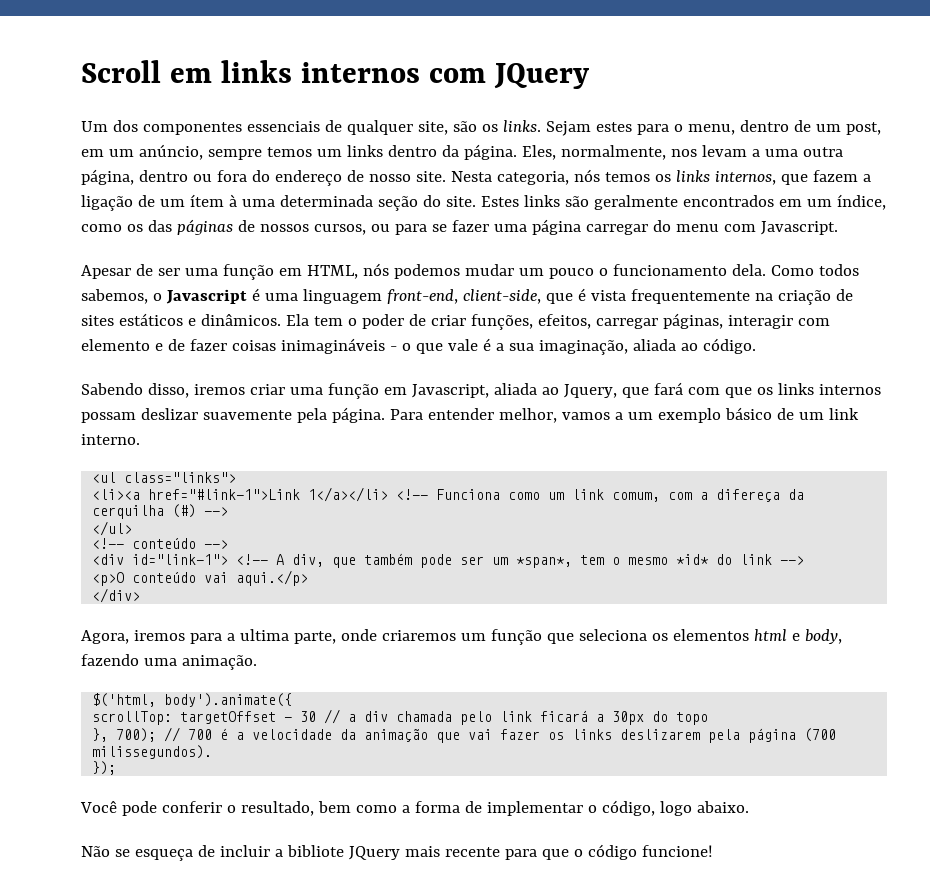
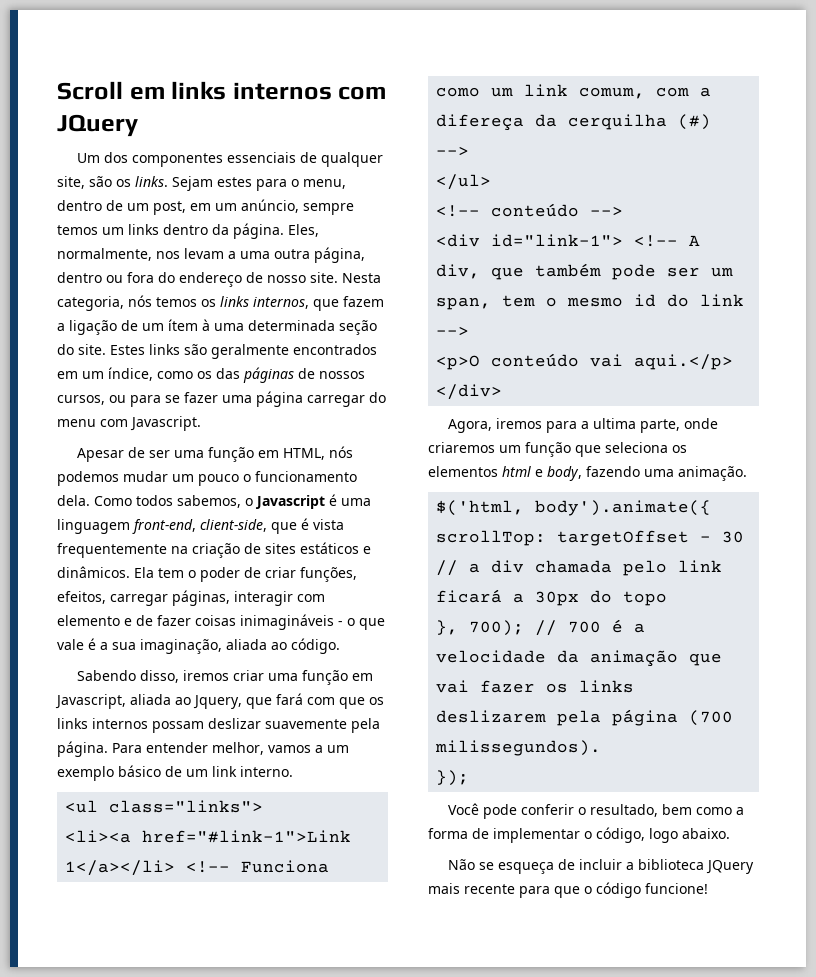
- <div id="link-1"> <!-- A div, que também pode ser um *span*, tem o mesmo *id* do link -->
+ <div id="link-1"> <!-- A div, que também pode ser um span, tem o mesmo id do link -->
- Não se esqueça de incluir a bibliote JQuery mais recente para que o código funcione!
+ Não se esqueça de incluir a biblioteca JQuery mais recente para que o código funcione!

